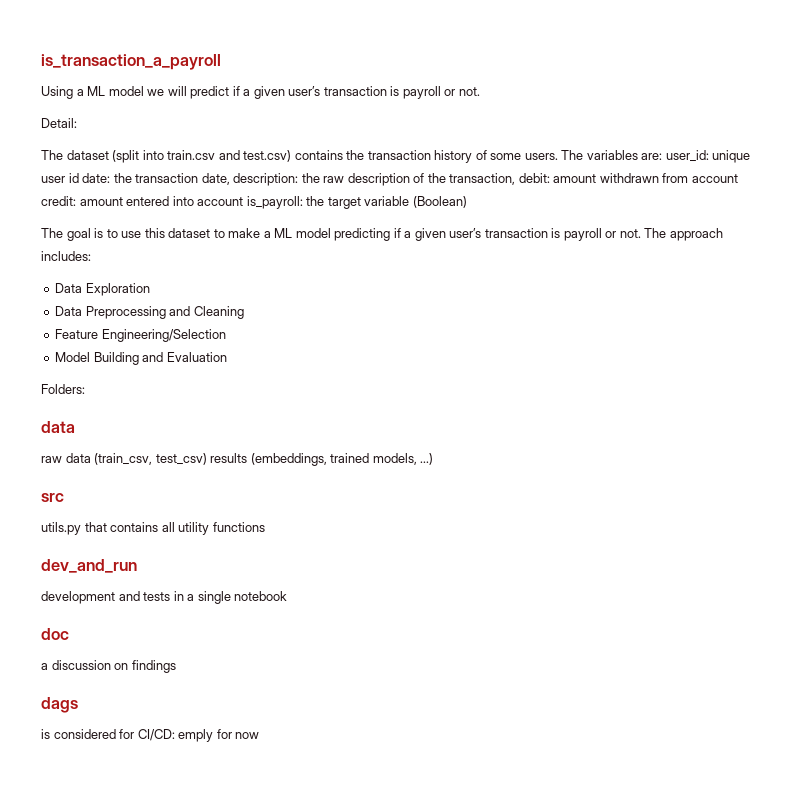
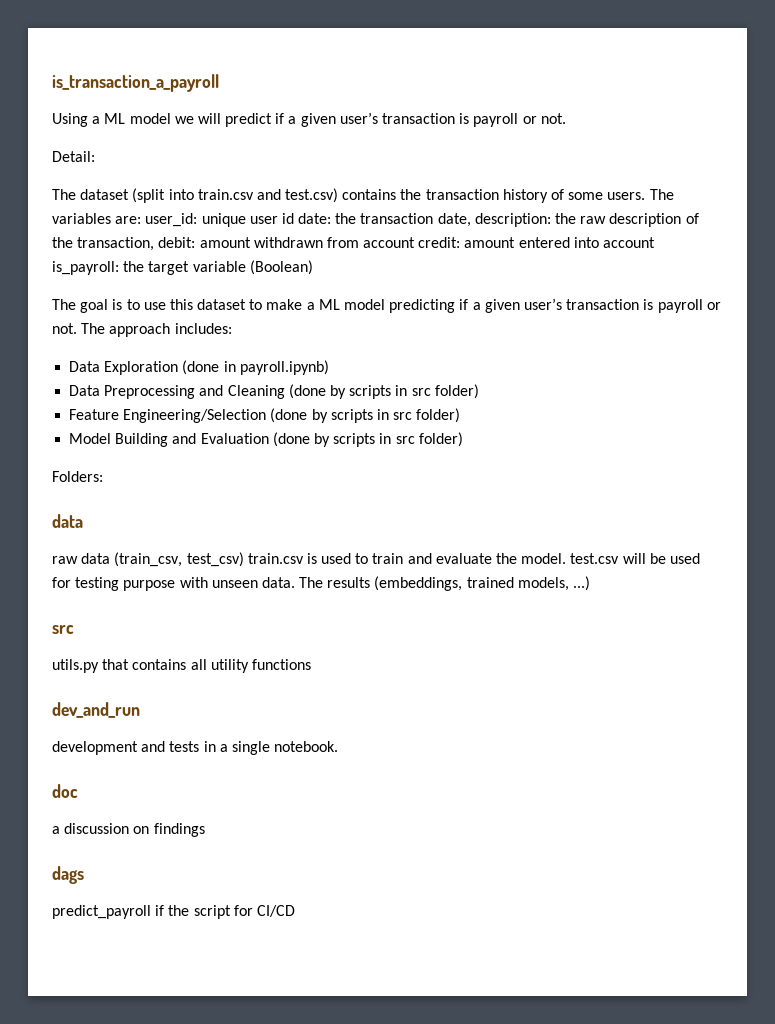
- Data Exploration
+ Data Exploration (done in payroll.ipynb)
- Data Preprocessing and Cleaning
- Feature Engineering/Selection
- Model Building and Evaluation
+ Data Preprocessing and Cleaning (done by scripts in src folder)
+ Feature Engineering/Selection (done by scripts in src folder)
+ Model Building and Evaluation (done by scripts in src folder)
- raw data (train_csv, test_csv) results (embeddings, trained models, ...)
+ raw data (train_csv, test_csv) train.csv is used to train and evaluate the model. test.csv will be used for testing purpose with unseen data. The results (embeddings, trained models, ...)
- development and tests in a single notebook
+ development and tests in a single notebook.
- is considered for CI/CD: emply for now
+ predict_payroll if the script for CI/CD

